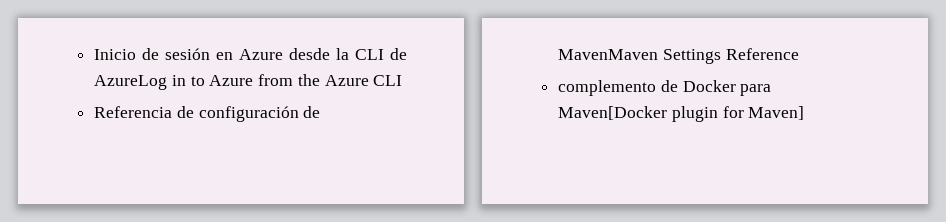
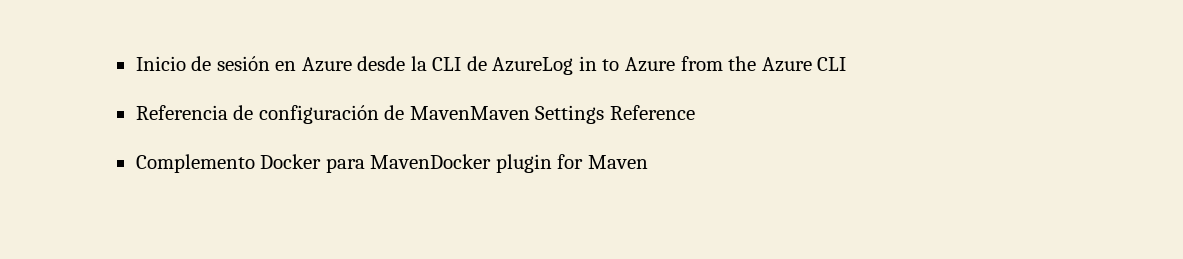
- complemento de Docker para Maven[Docker plugin for Maven]
+ Complemento Docker para MavenDocker plugin for Maven

